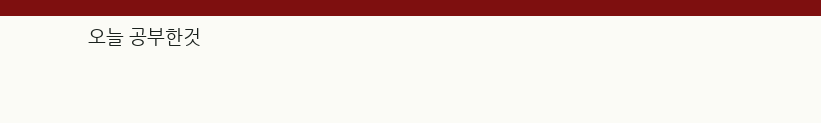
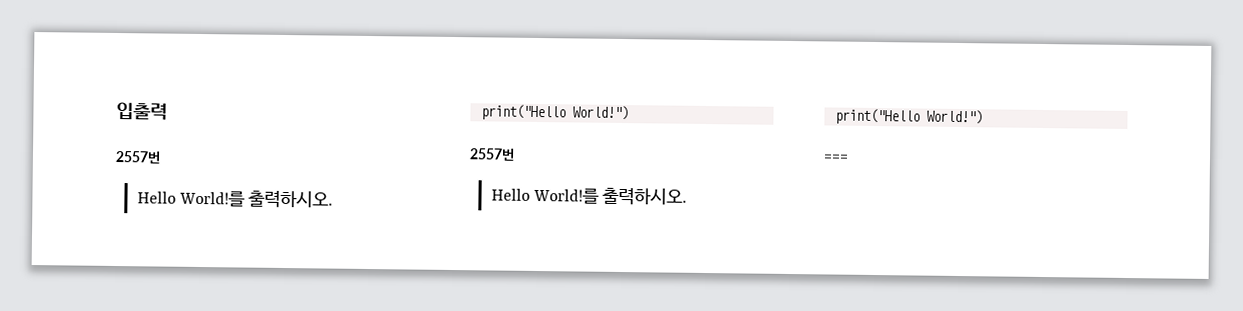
- 오늘 공부한것
+ 입출력
+ 2557번
+ Hello World!를 출력하시오.
+ print("Hello World!")
+ 2557번
+ Hello World!를 출력하시오.
+ print("Hello World!")
+ ===

